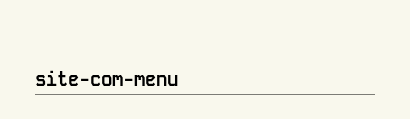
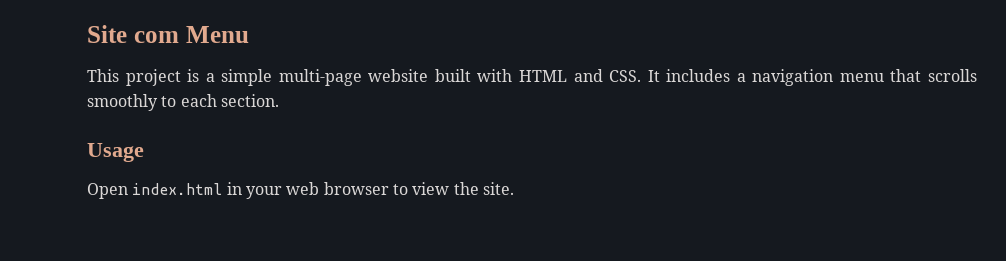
- site-com-menu
+ Site com Menu
+ This project is a simple multi-page website built with HTML and CSS. It includes a navigation menu that scrolls smoothly to each section.
+ Usage
+ Open index.html in your web browser to view the site.

